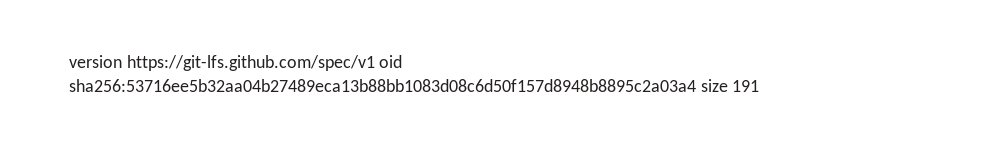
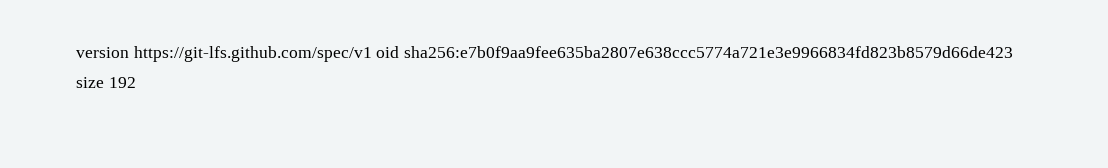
- version https://git-lfs.github.com/spec/v1 oid sha256:53716ee5b32aa04b27489eca13b88bb1083d08c6d50f157d8948b8895c2a03a4 size 191
+ version https://git-lfs.github.com/spec/v1 oid sha256:e7b0f9aa9fee635ba2807e638ccc5774a721e3e9966834fd823b8579d66de423 size 192

